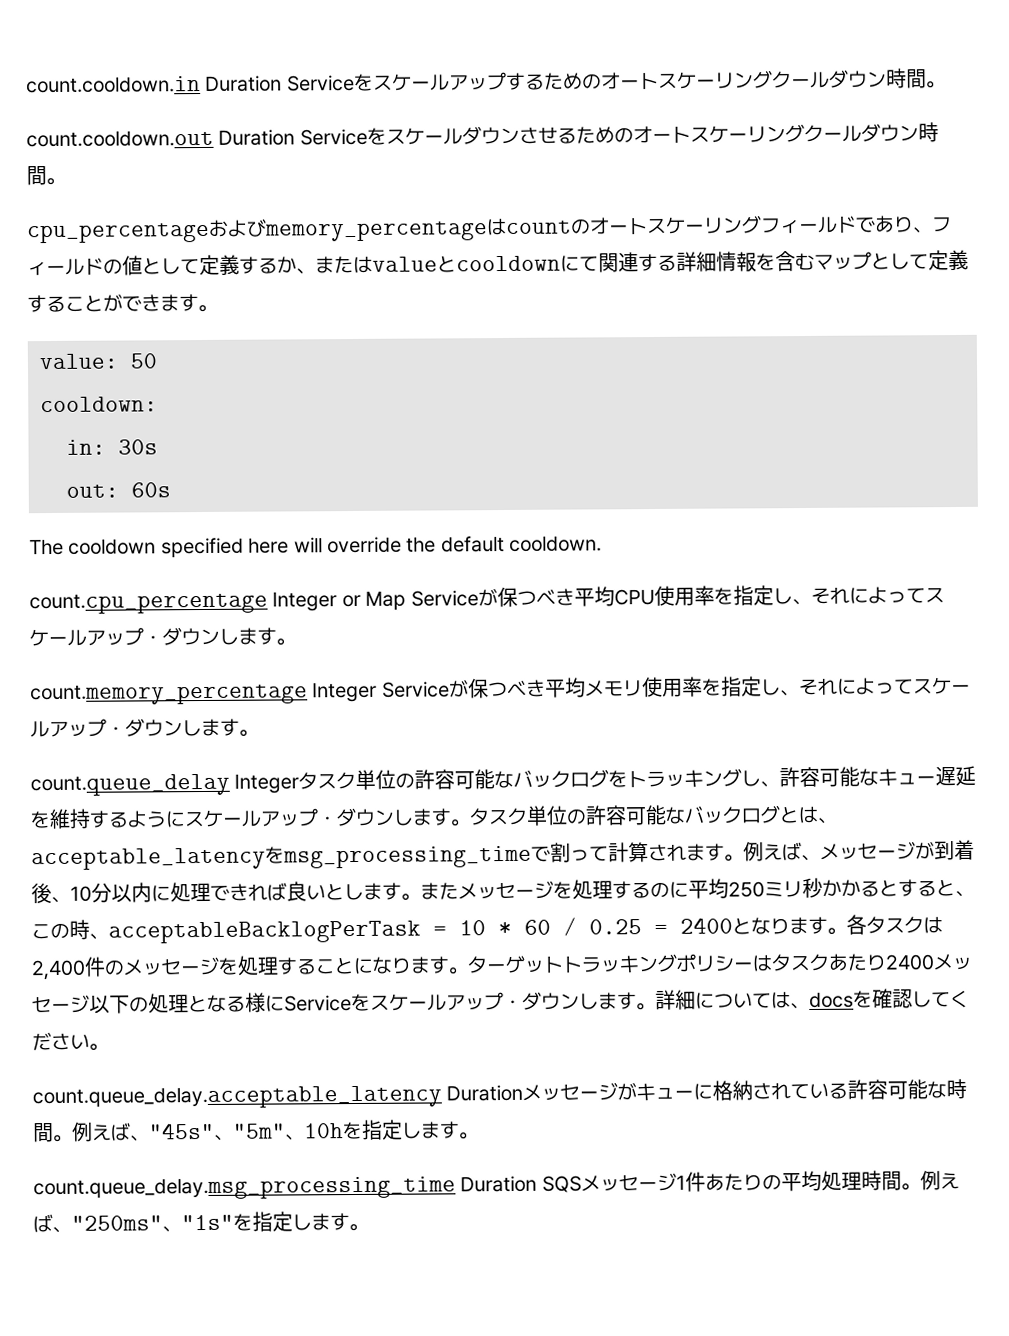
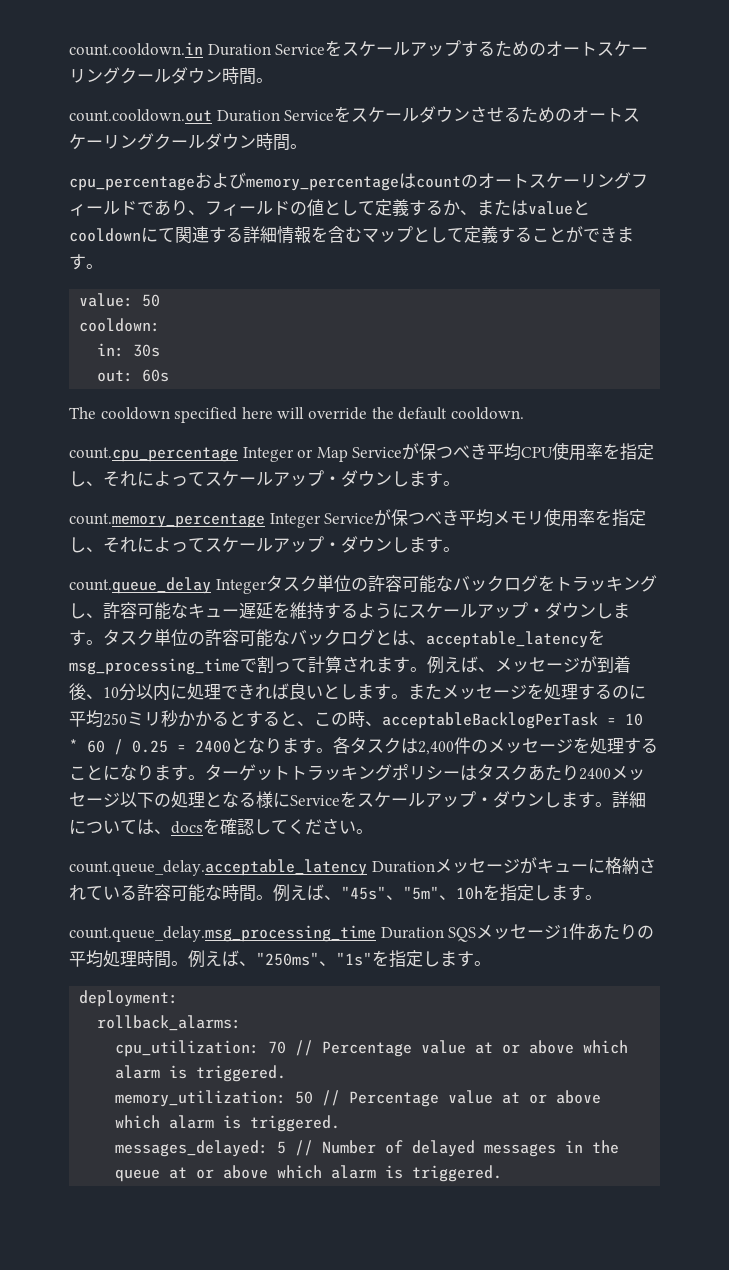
+ deployment:
+ rollback_alarms:
+ cpu_utilization: 70 // Percentage value at or above which alarm is triggered.
+ memory_utilization: 50 // Percentage value at or above which alarm is triggered.
+ messages_delayed: 5 // Number of delayed messages in the queue at or above which alarm is triggered.

